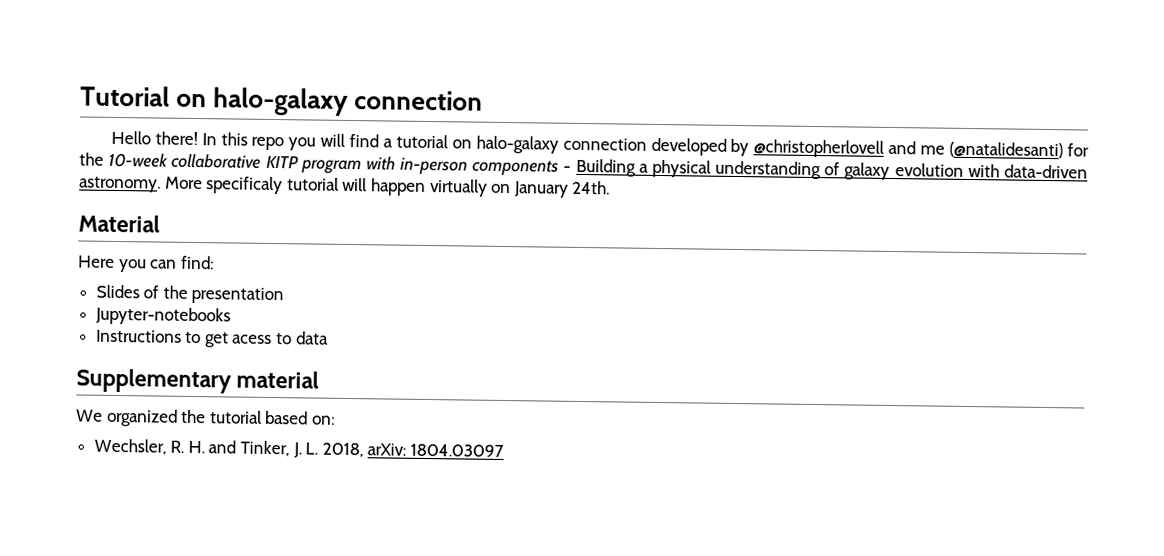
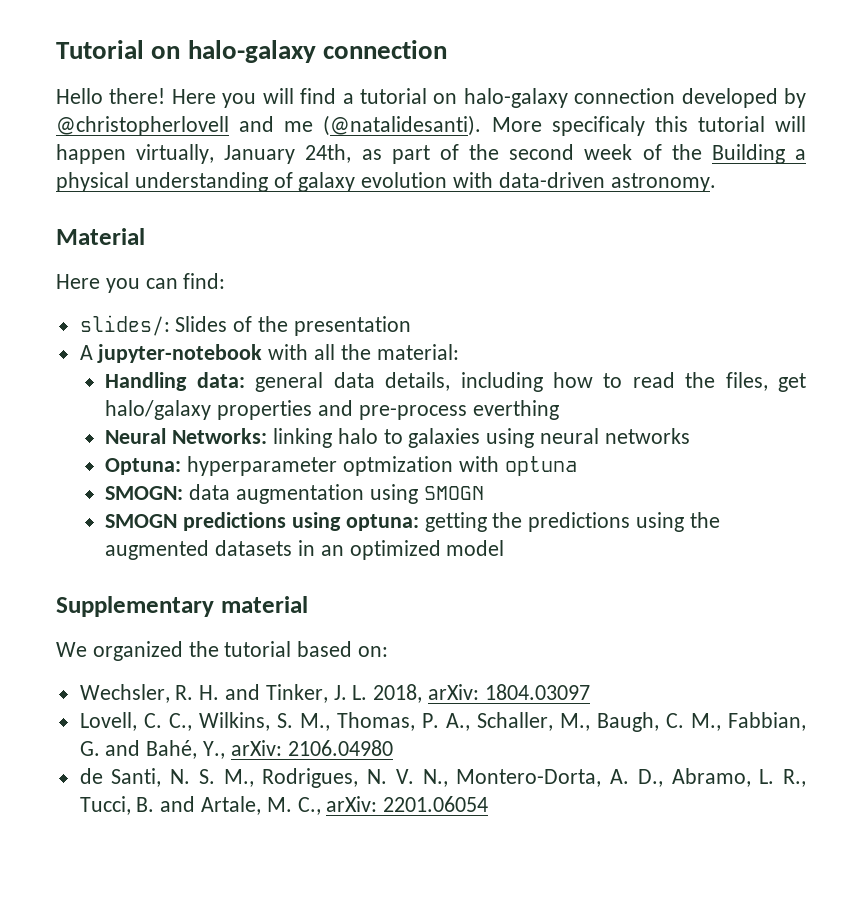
- In this repo you will find a tutorial on halo-galaxy connection developed by @christopherlovell and me (@natalidesanti) for the 10-week collaborative KITP program with in-person components - Building a physical understanding of galaxy evolution with data-driven astronomy. More specificaly tutorial will happen virtually on January 24th.
+ Here you will find a tutorial on halo-galaxy connection developed by @christopherlovell and me (@natalidesanti). More specificaly this tutorial will happen virtually, January 24th, as part of the second week of the Building a physical understanding of galaxy evolution with data-driven astronomy.
- Slides of the presentation
+ slides/: Slides of the presentation
- Jupyter-notebooks
- Instructions to get acess to data
+ A jupyter-notebook with all the material:
+ Handling data: general data details, including how to read the files, get halo/galaxy properties and pre-process everthing
+ Neural Networks: linking halo to galaxies using neural networks
+ Optuna: hyperparameter optmization with optuna
+ SMOGN: data augmentation using SMOGN
+ SMOGN predictions using optuna: getting the predictions using the augmented datasets in an optimized model
+ Lovell, C. C., Wilkins, S. M., Thomas, P. A., Schaller, M., Baugh, C. M., Fabbian, G. and Bahé, Y., arXiv: 2106.04980
+ de Santi, N. S. M., Rodrigues, N. V. N., Montero-Dorta, A. D., Abramo, L. R., Tucci, B. and Artale, M. C., arXiv: 2201.06054

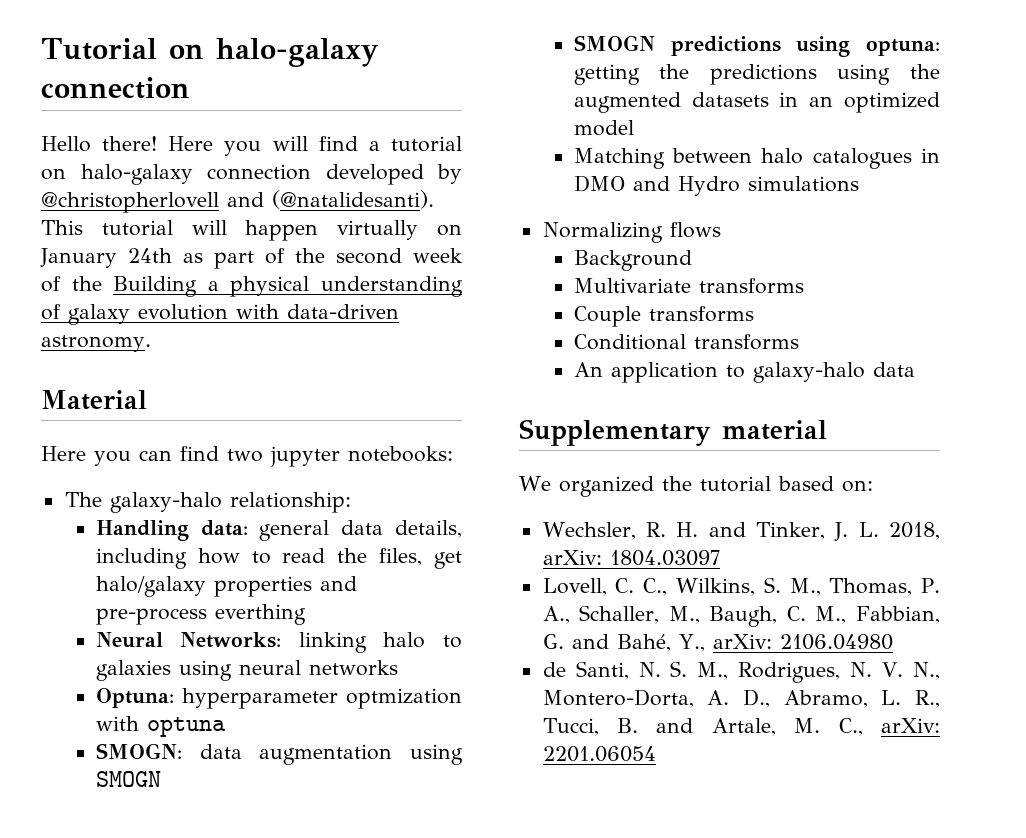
- Here you will find a tutorial on halo-galaxy connection developed by @christopherlovell and me (@natalidesanti). More specificaly this tutorial will happen virtually, January 24th, as part of the second week of the Building a physical understanding of galaxy evolution with data-driven astronomy.
+ Here you will find a tutorial on halo-galaxy connection developed by @christopherlovell and (@natalidesanti). This tutorial will happen virtually on January 24th as part of the second week of the Building a physical understanding of galaxy evolution with data-driven astronomy.
- Here you can find:
- slides/: Slides of the presentation
- A jupyter-notebook with all the material:
+ Here you can find two jupyter notebooks:
+ The galaxy-halo relationship:
+ Matching between halo catalogues in DMO and Hydro simulations
+ Normalizing flows
+ Background
+ Multivariate transforms
+ Couple transforms
+ Conditional transforms
+ An application to galaxy-halo data

